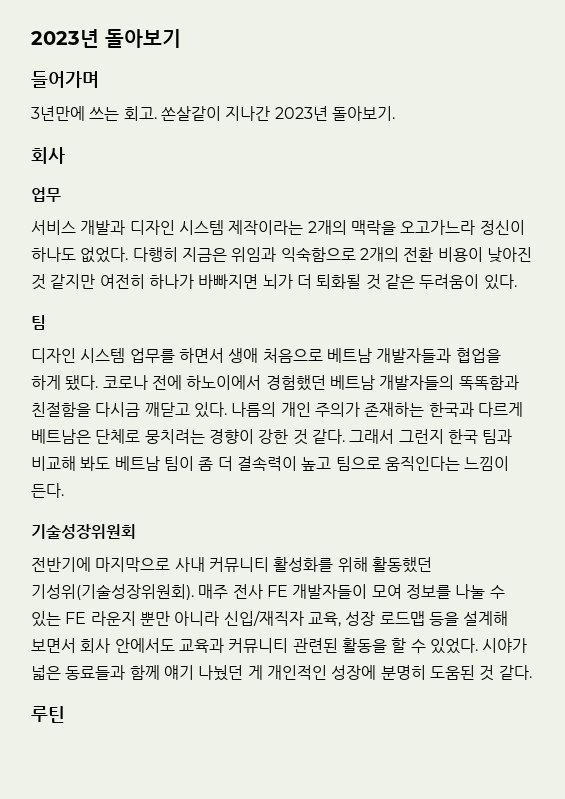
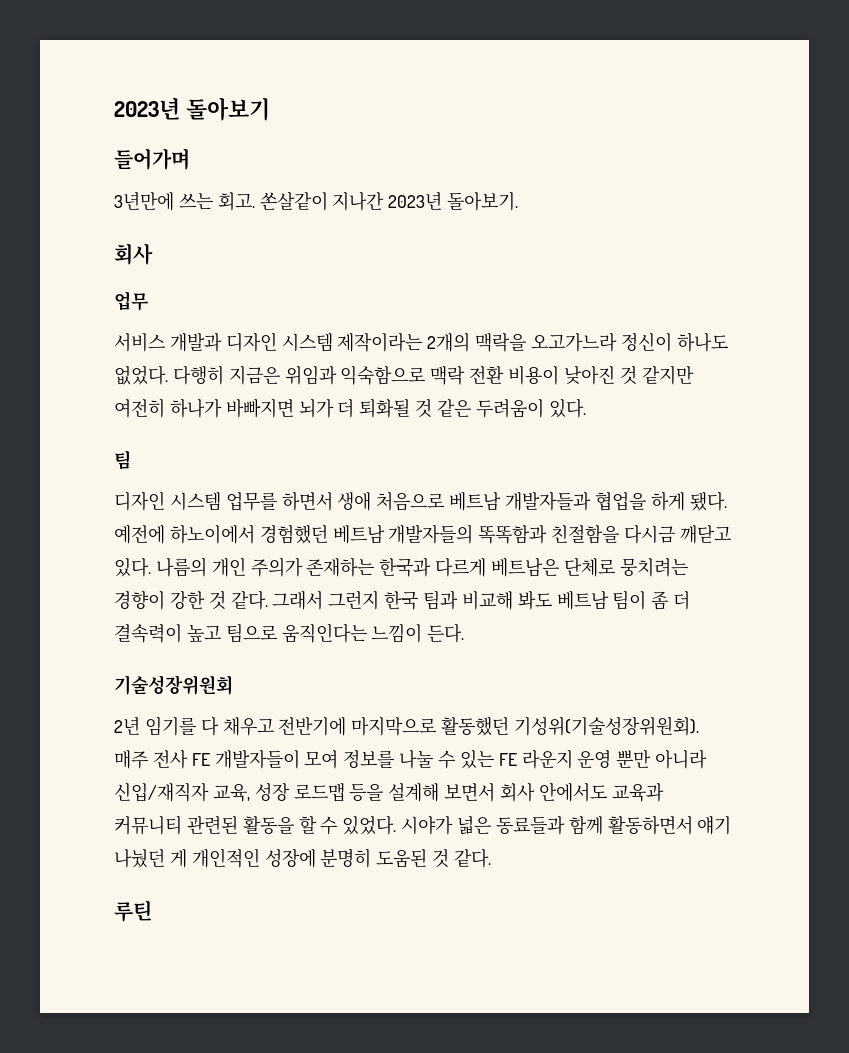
- 다행히 지금은 위임과 익숙함으로 2개의 전환 비용이 낮아진 것 같지만 여전히 하나가 바빠지면 뇌가 더 퇴화될 것 같은 두려움이 있다.
+ 다행히 지금은 위임과 익숙함으로 맥락 전환 비용이 낮아진 것 같지만 여전히 하나가 바빠지면 뇌가 더 퇴화될 것 같은 두려움이 있다.
- 코로나 전에 하노이에서 경험했던 베트남 개발자들의 똑똑함과 친절함을 다시금 깨닫고 있다.
+ 예전에 하노이에서 경험했던 베트남 개발자들의 똑똑함과 친절함을 다시금 깨닫고 있다.
- 전반기에 마지막으로 사내 커뮤니티 활성화를 위해 활동했던 기성위(기술성장위원회).
+ 2년 임기를 다 채우고 전반기에 마지막으로 활동했던 기성위(기술성장위원회).
- 매주 전사 FE 개발자들이 모여 정보를 나눌 수 있는 FE 라운지 뿐만 아니라 신입/재직자 교육, 성장 로드맵 등을 설계해 보면서 회사 안에서도 교육과 커뮤니티 관련된 활동을 할 수 있었다.
+ 매주 전사 FE 개발자들이 모여 정보를 나눌 수 있는 FE 라운지 운영 뿐만 아니라 신입/재직자 교육, 성장 로드맵 등을 설계해 보면서 회사 안에서도 교육과 커뮤니티 관련된 활동을 할 수 있었다.
- 시야가 넓은 동료들과 함께 얘기 나눴던 게 개인적인 성장에 분명히 도움된 것 같다.
+ 시야가 넓은 동료들과 함께 활동하면서 얘기 나눴던 게 개인적인 성장에 분명히 도움된 것 같다.

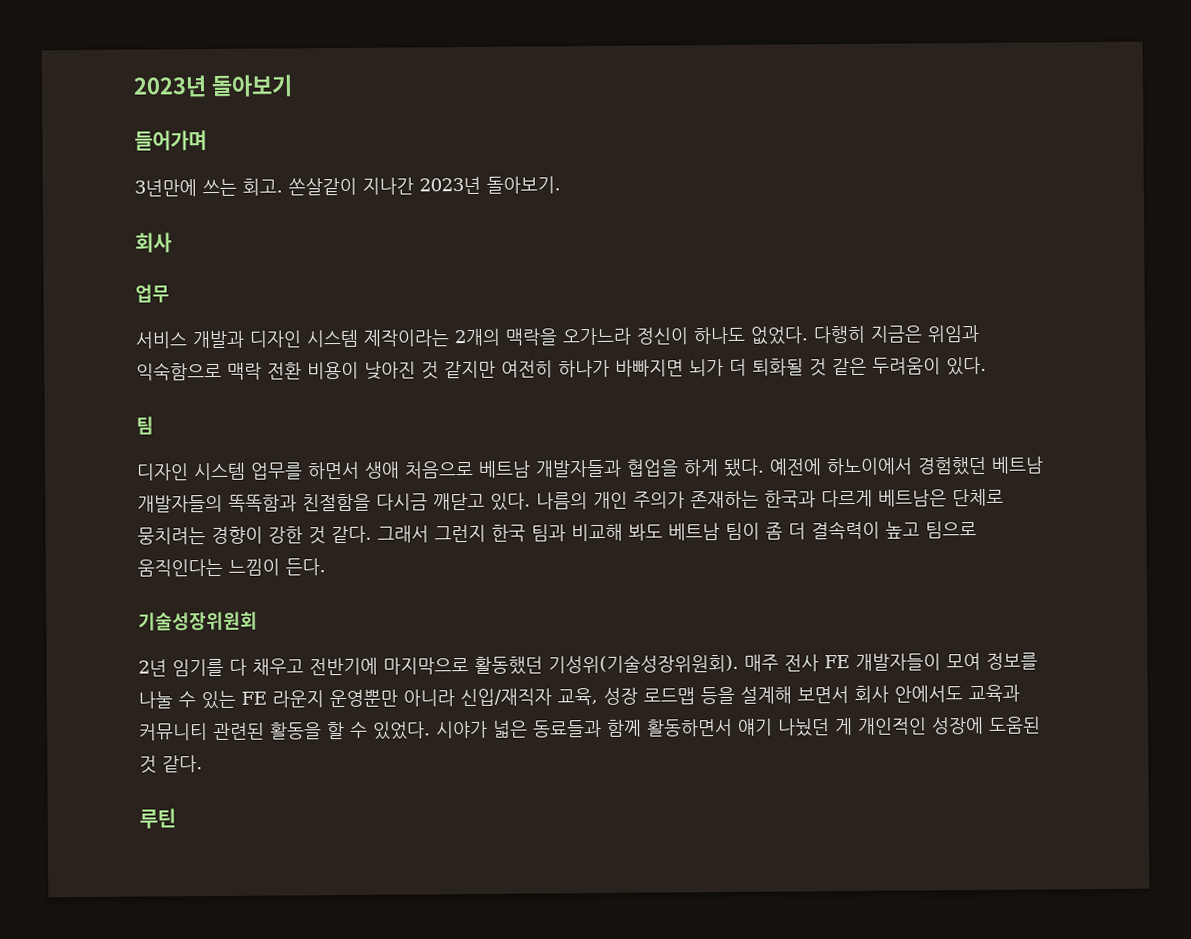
- 서비스 개발과 디자인 시스템 제작이라는 2개의 맥락을 오고가느라 정신이 하나도 없었다.
+ 서비스 개발과 디자인 시스템 제작이라는 2개의 맥락을 오가느라 정신이 하나도 없었다.
- 매주 전사 FE 개발자들이 모여 정보를 나눌 수 있는 FE 라운지 운영 뿐만 아니라 신입/재직자 교육, 성장 로드맵 등을 설계해 보면서 회사 안에서도 교육과 커뮤니티 관련된 활동을 할 수 있었다.
+ 매주 전사 FE 개발자들이 모여 정보를 나눌 수 있는 FE 라운지 운영뿐만 아니라 신입/재직자 교육, 성장 로드맵 등을 설계해 보면서 회사 안에서도 교육과 커뮤니티 관련된 활동을 할 수 있었다.
- 시야가 넓은 동료들과 함께 활동하면서 얘기 나눴던 게 개인적인 성장에 분명히 도움된 것 같다.
+ 시야가 넓은 동료들과 함께 활동하면서 얘기 나눴던 게 개인적인 성장에 도움된 것 같다.

